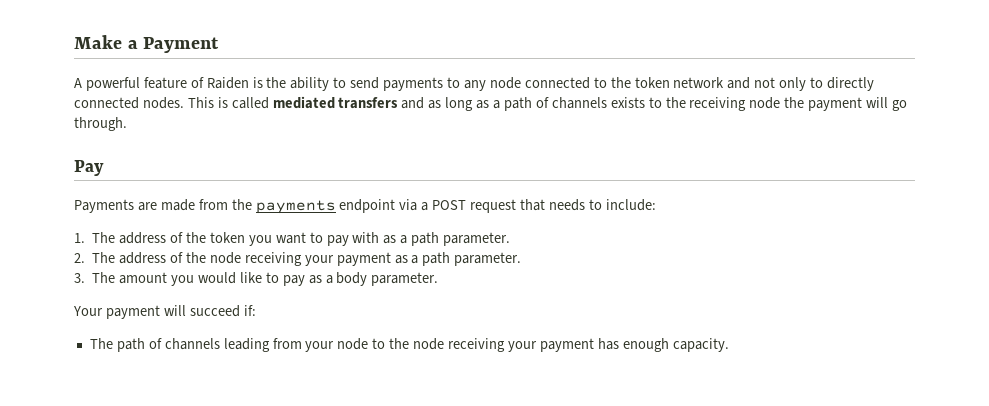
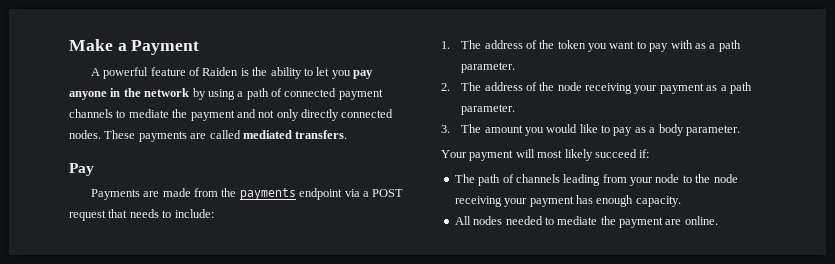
- A powerful feature of Raiden is the ability to send payments to any node connected to the token network and not only to directly connected nodes.
+ A powerful feature of Raiden is the ability to let you pay anyone in the network by using a path of connected payment channels to mediate the payment and not only directly connected nodes.
- This is called mediated transfers and as long as a path of channels exists to the receiving node the payment will go through.
+ These payments are called mediated transfers.
- Your payment will succeed if:
+ Your payment will most likely succeed if:
+ All nodes needed to mediate the payment are online.

